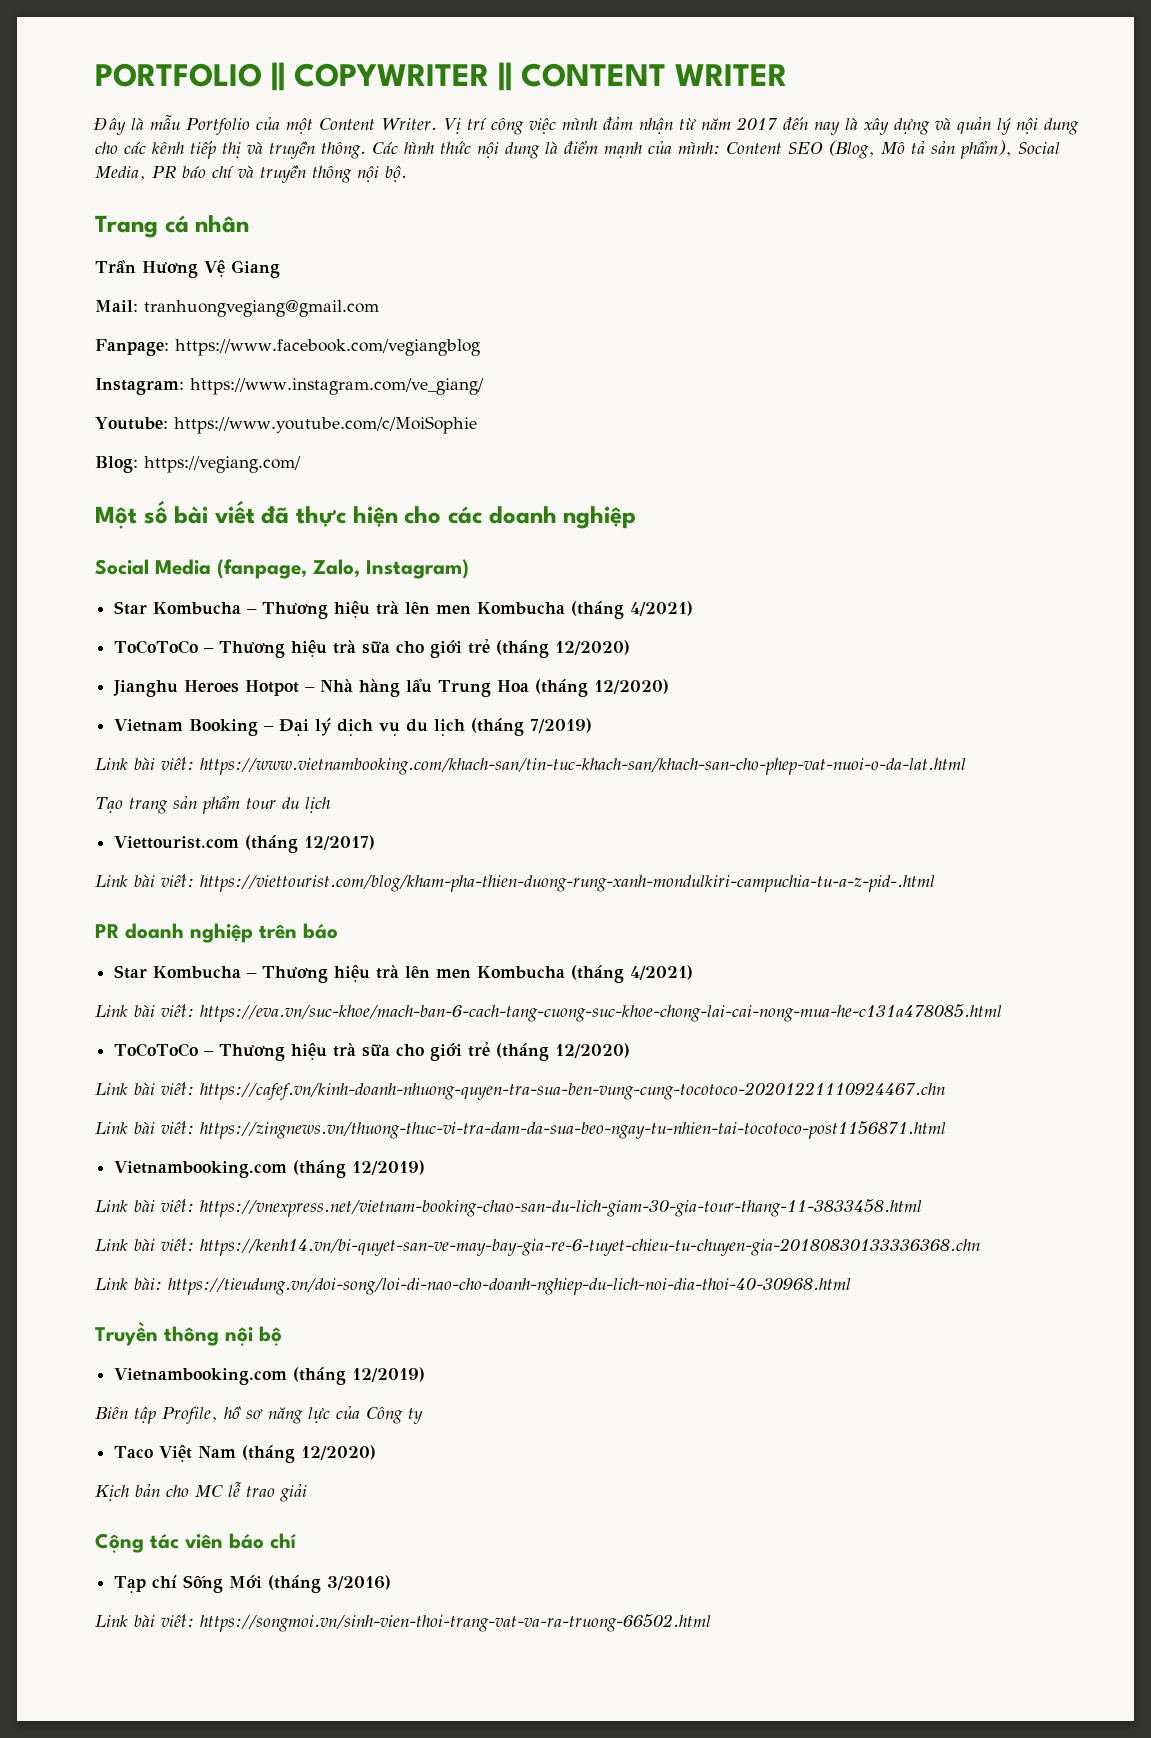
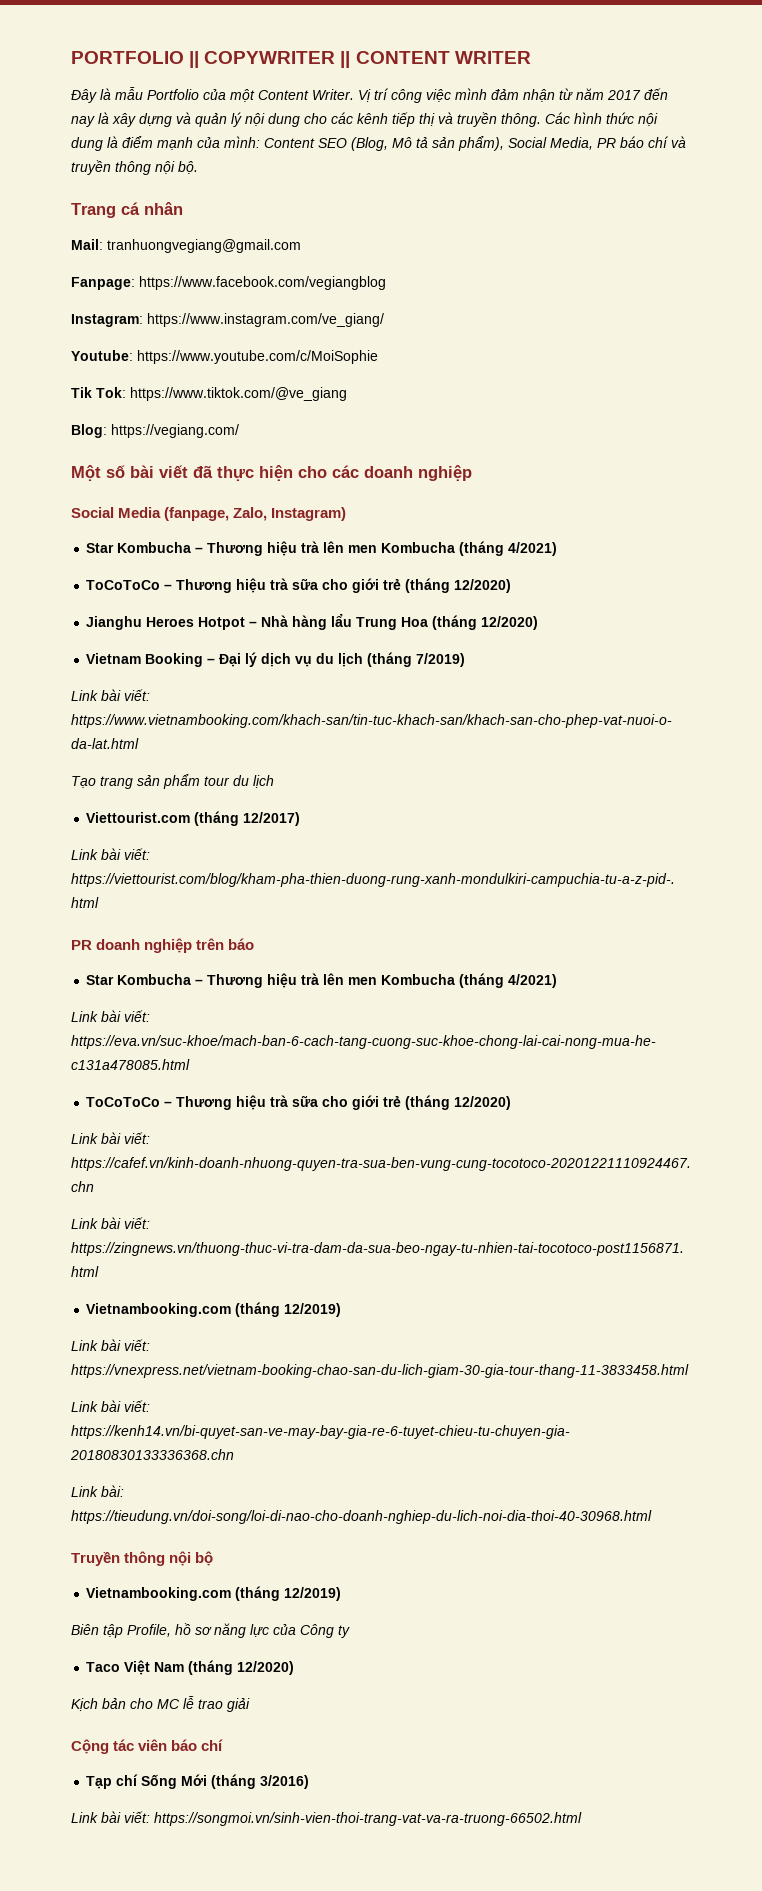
- Trần Hương Vệ Giang
+ Tik Tok: https://www.tiktok.com/@ve_giang

